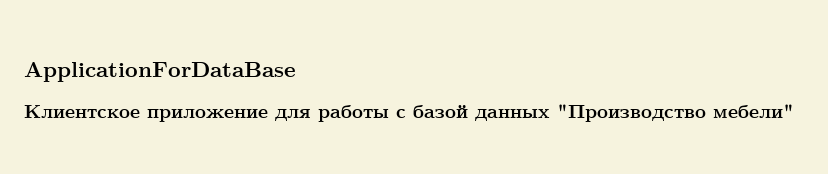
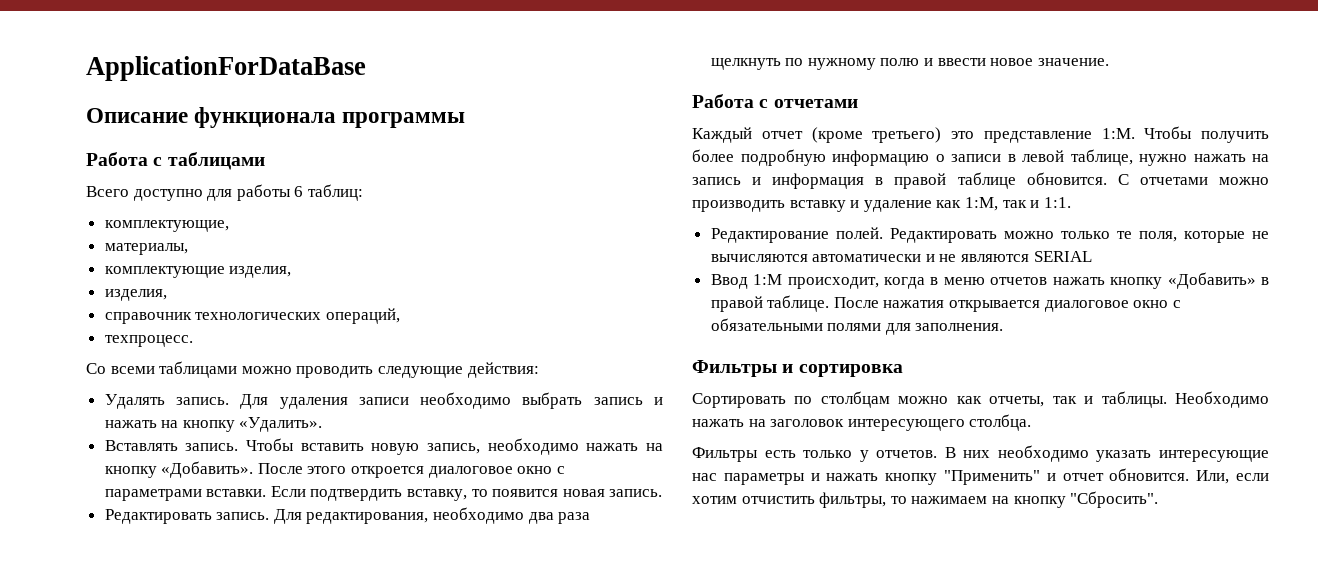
- Клиентское приложение для работы с базой данных "Производство мебели"
+ Описание функционала программы
+ Работа с таблицами
+ Всего доступно для работы 6 таблиц:
+ комплектующие,
+ материалы,
+ комплектующие изделия,
+ изделия,
+ справочник технологических операций,
+ техпроцесс.
+ Со всеми таблицами можно проводить следующие действия:
+ Удалять запись. Для удаления записи необходимо выбрать запись и нажать на кнопку «Удалить».
+ Вставлять запись. Чтобы вставить новую запись, необходимо нажать на кнопку «Добавить». После этого откроется диалоговое окно с параметрами вставки. Если подтвердить вставку, то появится новая запись.
+ Редактировать запись. Для редактирования, необходимо два раза щелкнуть по нужному полю и ввести новое значение.
+ Работа с отчетами
+ Каждый отчет (кроме третьего) это представление 1:М. Чтобы получить более подробную информацию о записи в левой таблице, нужно нажать на запись и информация в правой таблице обновится. С отчетами можно производить вставку и удаление как 1:М, так и 1:1.
+ Редактирование полей. Редактировать можно только те поля, которые не вычисляются автоматически и не являются SERIAL
+ Ввод 1:М происходит, когда в меню отчетов нажать кнопку «Добавить» в правой таблице. После нажатия открывается диалоговое окно с обязательными полями для заполнения.
+ Фильтры и сортировка
+ Сортировать по столбцам можно как отчеты, так и таблицы. Необходимо нажать на заголовок интересующего столбца.
+ Фильтры есть только у отчетов. В них необходимо указать интересующие нас параметры и нажать кнопку "Применить" и отчет обновится. Или, если хотим отчистить фильтры, то нажимаем на кнопку "Сбросить".

